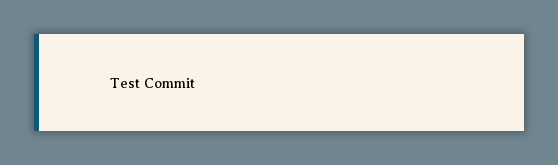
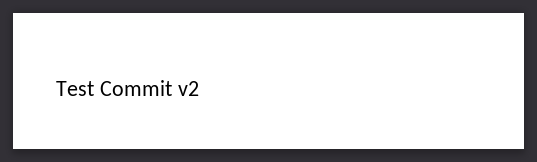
- Test Commit
+ Test Commit v2

